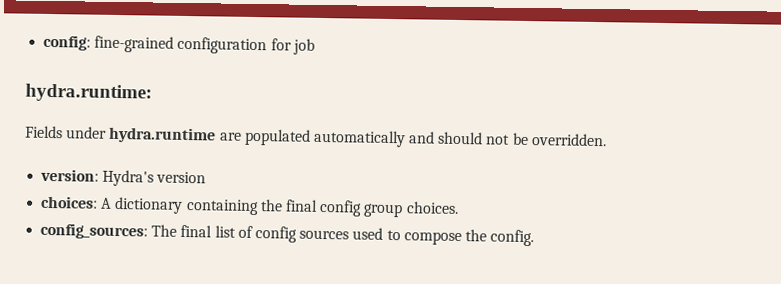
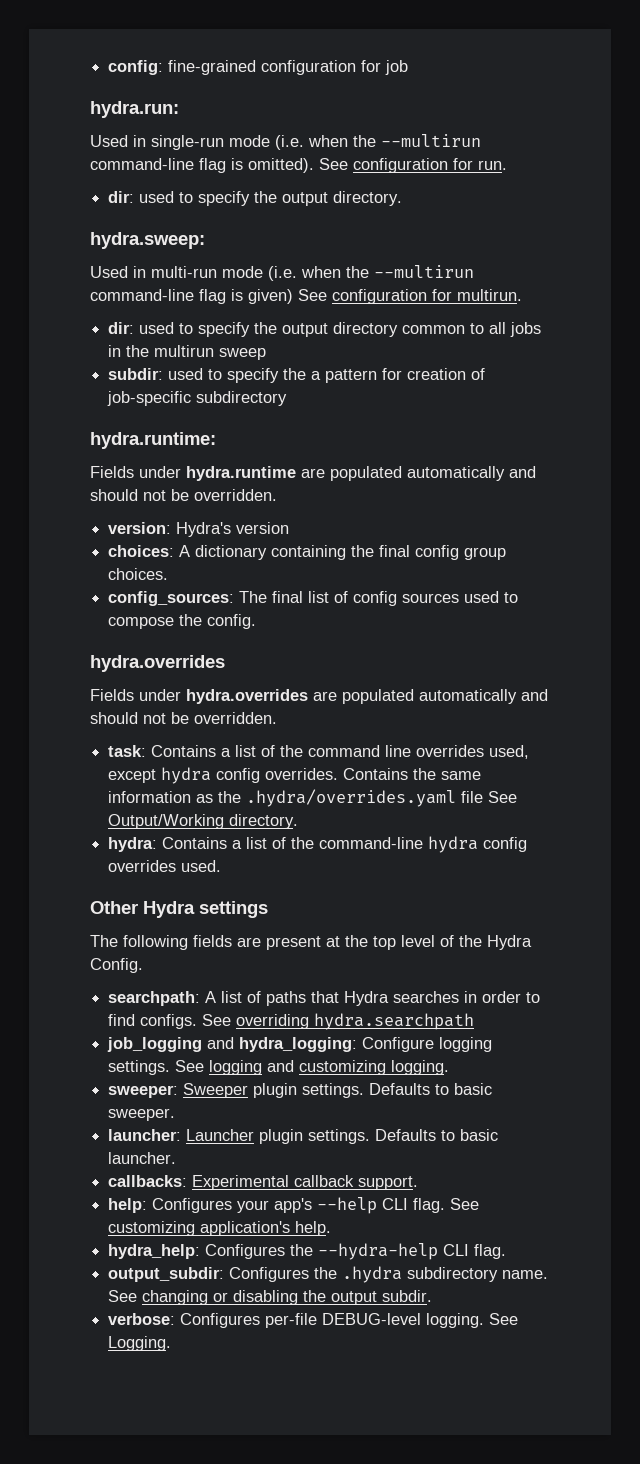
+ hydra.run:
+ Used in single-run mode (i.e. when the --multirun command-line flag is omitted). See configuration for run.
+ dir: used to specify the output directory.
+ hydra.sweep:
+ Used in multi-run mode (i.e. when the --multirun command-line flag is given) See configuration for multirun.
+ dir: used to specify the output directory common to all jobs in the multirun sweep
+ subdir: used to specify the a pattern for creation of job-specific subdirectory
  config_sources: The final list of config sources used to compose the config.
+ hydra.overrides
+ Fields under hydra.overrides are populated automatically and should not be overridden.
+ task: Contains a list of the command line overrides used, except hydra config overrides. Contains the same information as the .hydra/overrides.yaml file See Output/Working directory.
+ hydra: Contains a list of the command-line hydra config overrides used.
+ Other Hydra settings
+ The following fields are present at the top level of the Hydra Config.
+ searchpath: A list of paths that Hydra searches in order to find configs. See overriding hydra.searchpath
+ job_logging and hydra_logging: Configure logging settings. See logging and customizing logging.
+ sweeper: Sweeper plugin settings. Defaults to basic sweeper.
+ launcher: Launcher plugin settings. Defaults to basic launcher.
+ callbacks: Experimental callback support.
+ help: Configures your app's --help CLI flag. See customizing application's help.
+ hydra_help: Configures the --hydra-help CLI flag.
+ output_subdir: Configures the .hydra subdirectory name. See changing or disabling the output subdir.
+ verbose: Configures per-file DEBUG-level logging. See Logging.

